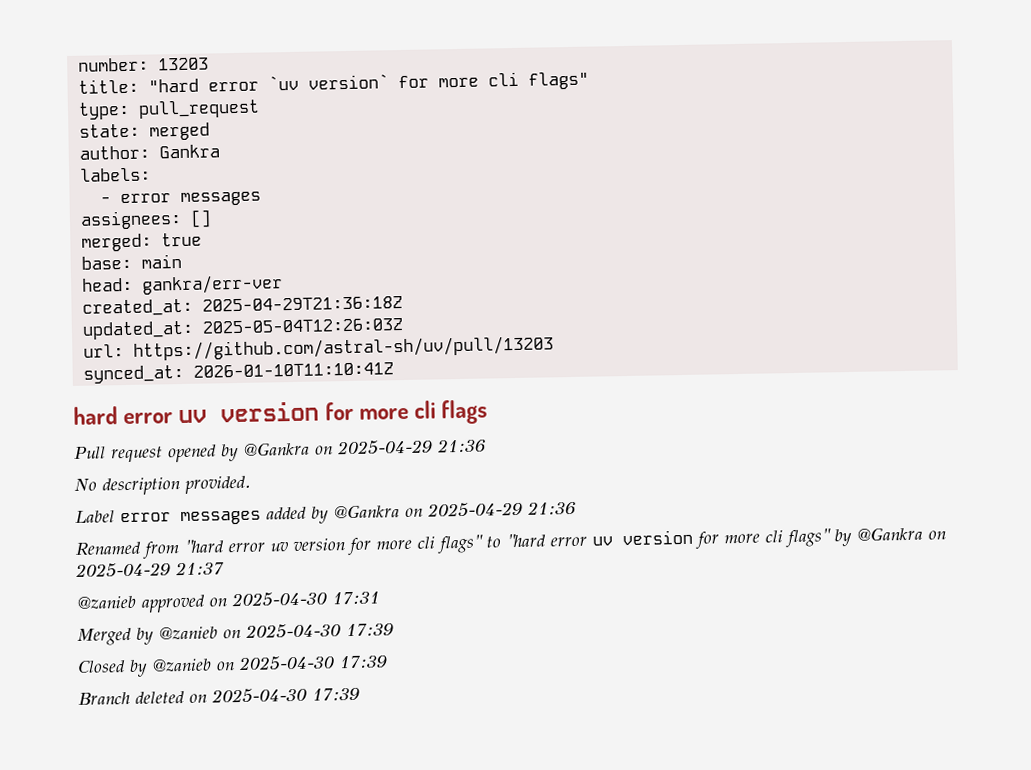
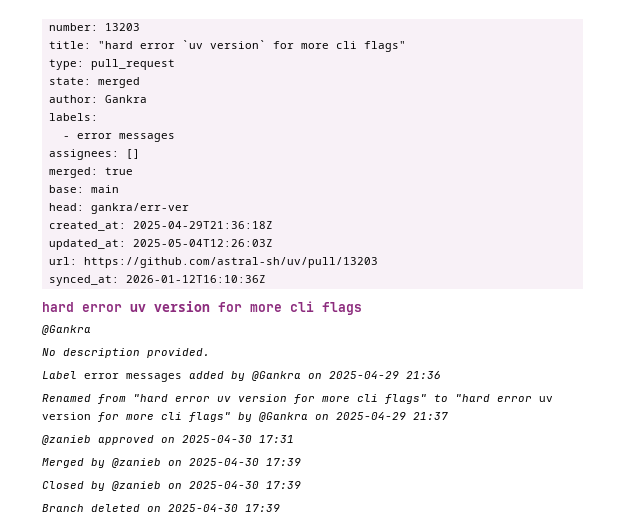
- synced_at: 2026-01-10T11:10:41Z
+ synced_at: 2026-01-12T16:10:36Z
  hard error uv version for more cli flags
- Pull request opened by @Gankra on 2025-04-29 21:36
+ @Gankra

